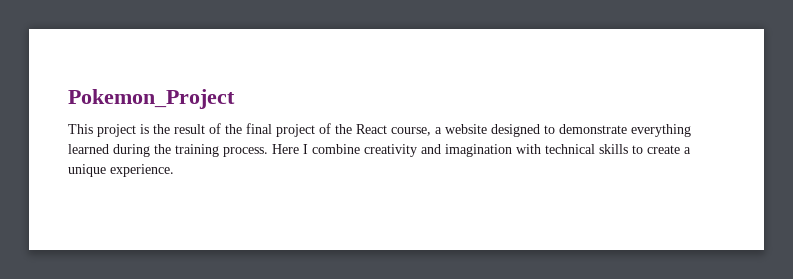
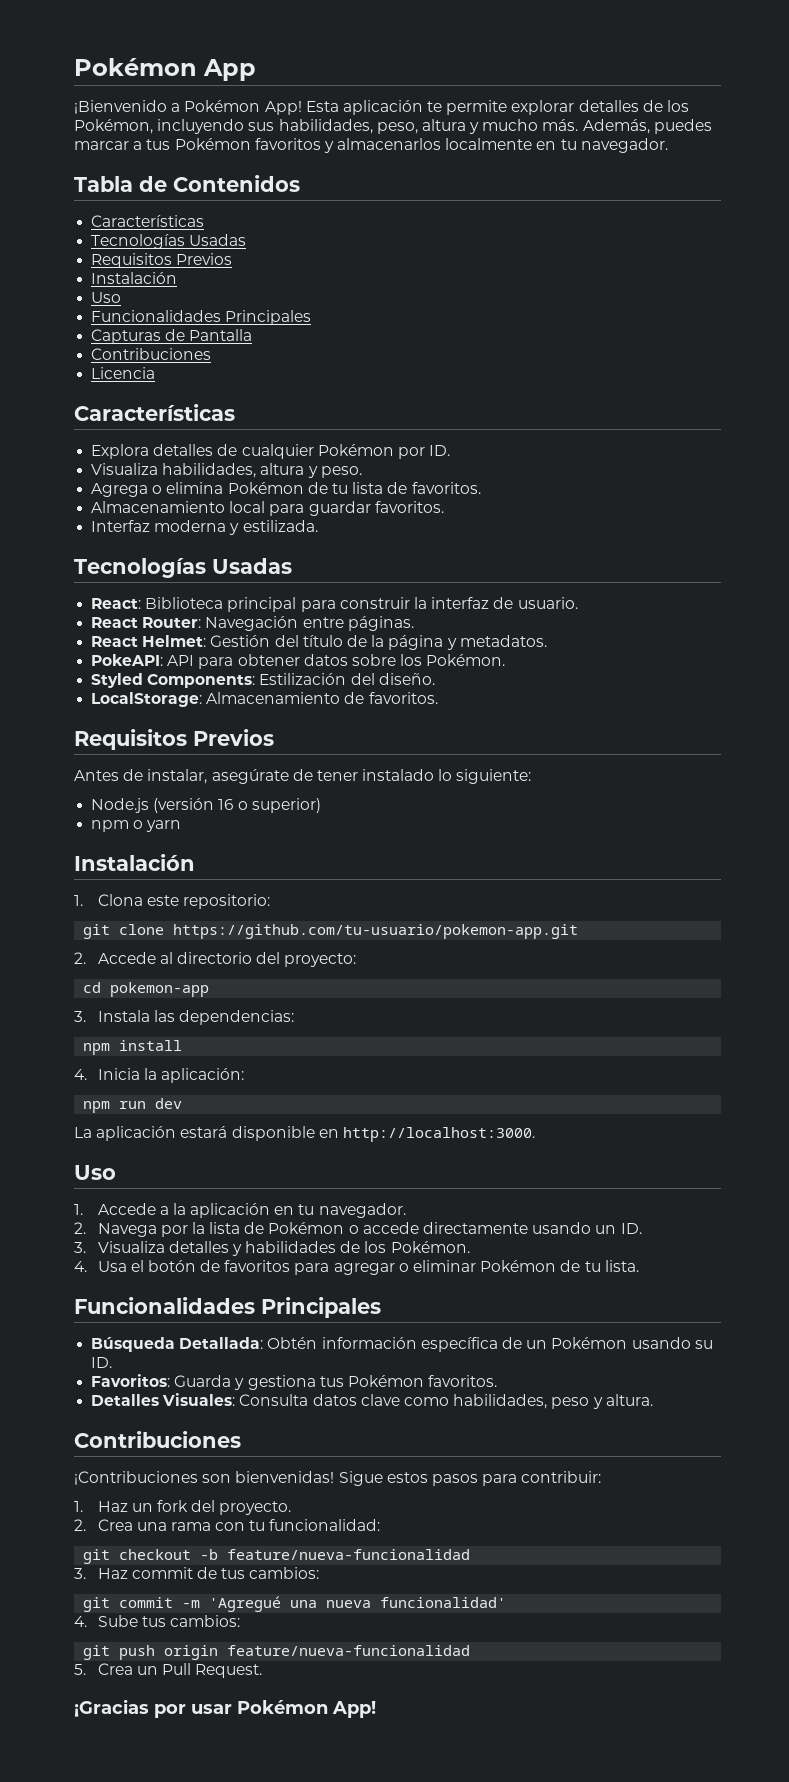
- Pokemon_Project
- This project is the result of the final project of the React course, a website designed to demonstrate everything learned during the training process. Here I combine creativity and imagination with technical skills to create a unique experience.
+ Pokémon App
+ ¡Bienvenido a Pokémon App! Esta aplicación te permite explorar detalles de los Pokémon, incluyendo sus habilidades, peso, altura y mucho más. Además, puedes marcar a tus Pokémon favoritos y almacenarlos localmente en tu navegador.
+ Tabla de Contenidos
+ Características
+ Tecnologías Usadas
+ Requisitos Previos
+ Instalación
+ Uso
+ Funcionalidades Principales
+ Capturas de Pantalla
+ Contribuciones
+ Licencia
+ Características
+ Explora detalles de cualquier Pokémon por ID.
+ Visualiza habilidades, altura y peso.
+ Agrega o elimina Pokémon de tu lista de favoritos.
+ Almacenamiento local para guardar favoritos.
+ Interfaz moderna y estilizada.
+ Tecnologías Usadas
+ React: Biblioteca principal para construir la interfaz de usuario.
+ React Router: Navegación entre páginas.
+ React Helmet: Gestión del título de la página y metadatos.
+ PokeAPI: API para obtener datos sobre los Pokémon.
+ Styled Components: Estilización del diseño.
+ LocalStorage: Almacenamiento de favoritos.
+ Requisitos Previos
+ Antes de instalar, asegúrate de tener instalado lo siguiente:
+ Node.js (versión 16 o superior)
+ npm o yarn
+ Instalación
+ 1. Clona este repositorio:
+ git clone https://github.com/tu-usuario/pokemon-app.git
+ 2. Accede al directorio del proyecto:
+ cd pokemon-app
+ 3. Instala las dependencias:
+ npm install
+ 4. Inicia la aplicación:
+ npm run dev
+ La aplicación estará disponible en http://localhost:3000.
+ Uso
+ 1. Accede a la aplicación en tu navegador.
+ 2. Navega por la lista de Pokémon o accede directamente usando un ID.
+ 3. Visualiza detalles y habilidades de los Pokémon.
+ 4. Usa el botón de favoritos para agregar o eliminar Pokémon de tu lista.
+ Funcionalidades Principales
+ Búsqueda Detallada: Obtén información específica de un Pokémon usando su ID.
+ Favoritos: Guarda y gestiona tus Pokémon favoritos.
+ Detalles Visuales: Consulta datos clave como habilidades, peso y altura.
+ Contribuciones
+ ¡Contribuciones son bienvenidas! Sigue estos pasos para contribuir:
+ 1. Haz un fork del proyecto.
+ 2. Crea una rama con tu funcionalidad:
+ git checkout -b feature/nueva-funcionalidad
+ 3. Haz commit de tus cambios:
+ git commit -m 'Agregué una nueva funcionalidad'
+ 4. Sube tus cambios:
+ git push origin feature/nueva-funcionalidad
+ 5. Crea un Pull Request.
+ ¡Gracias por usar Pokémon App!

